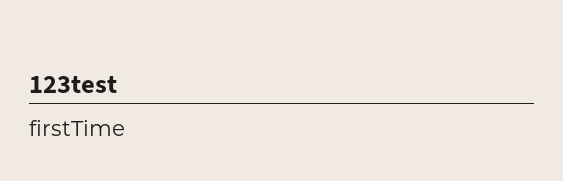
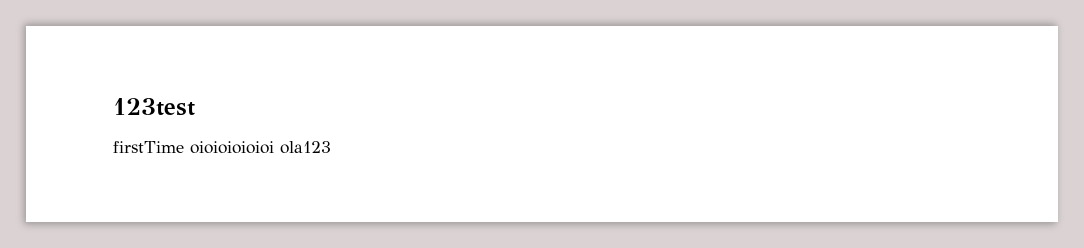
- firstTime
+ firstTime oioioioioioi ola123

